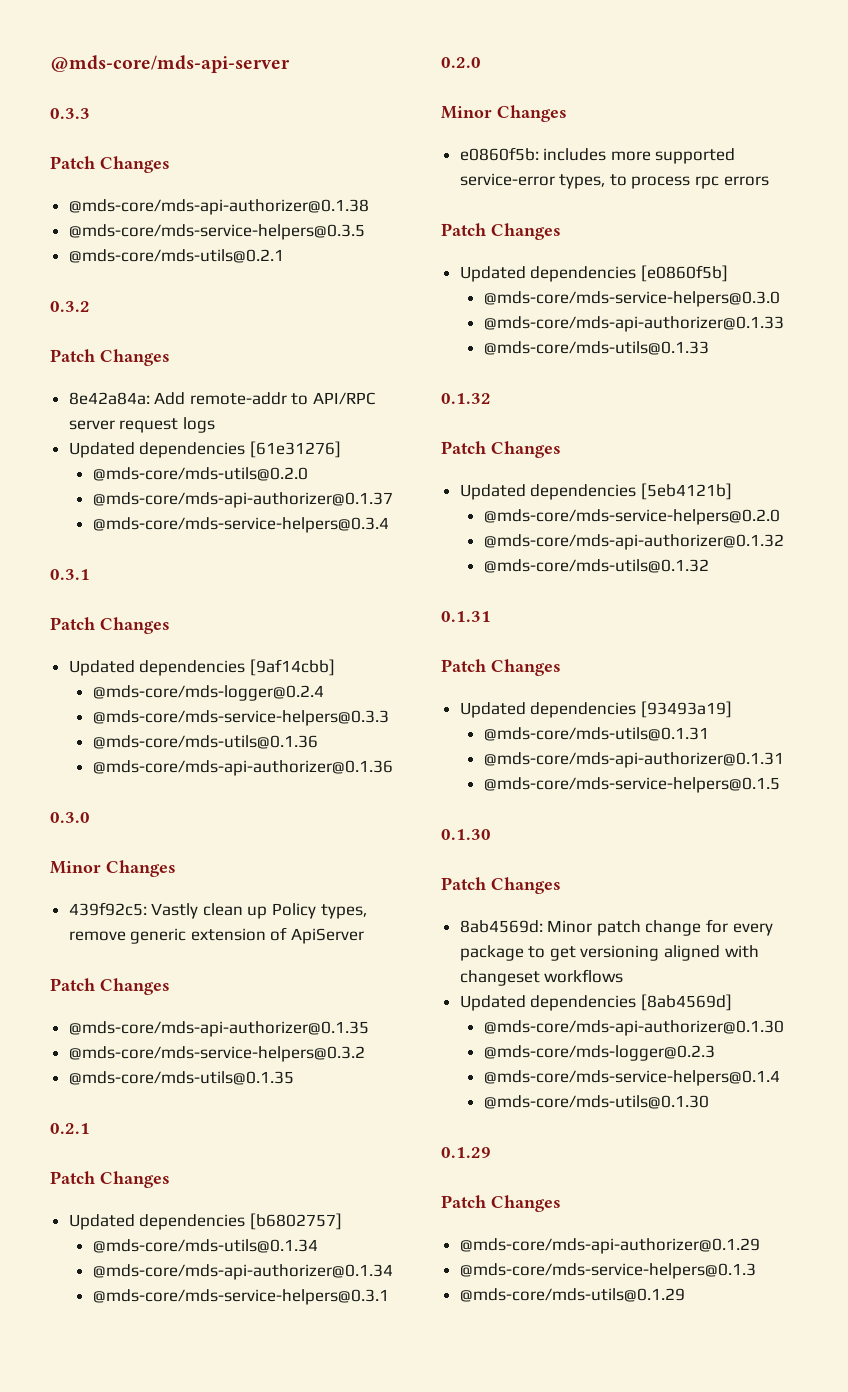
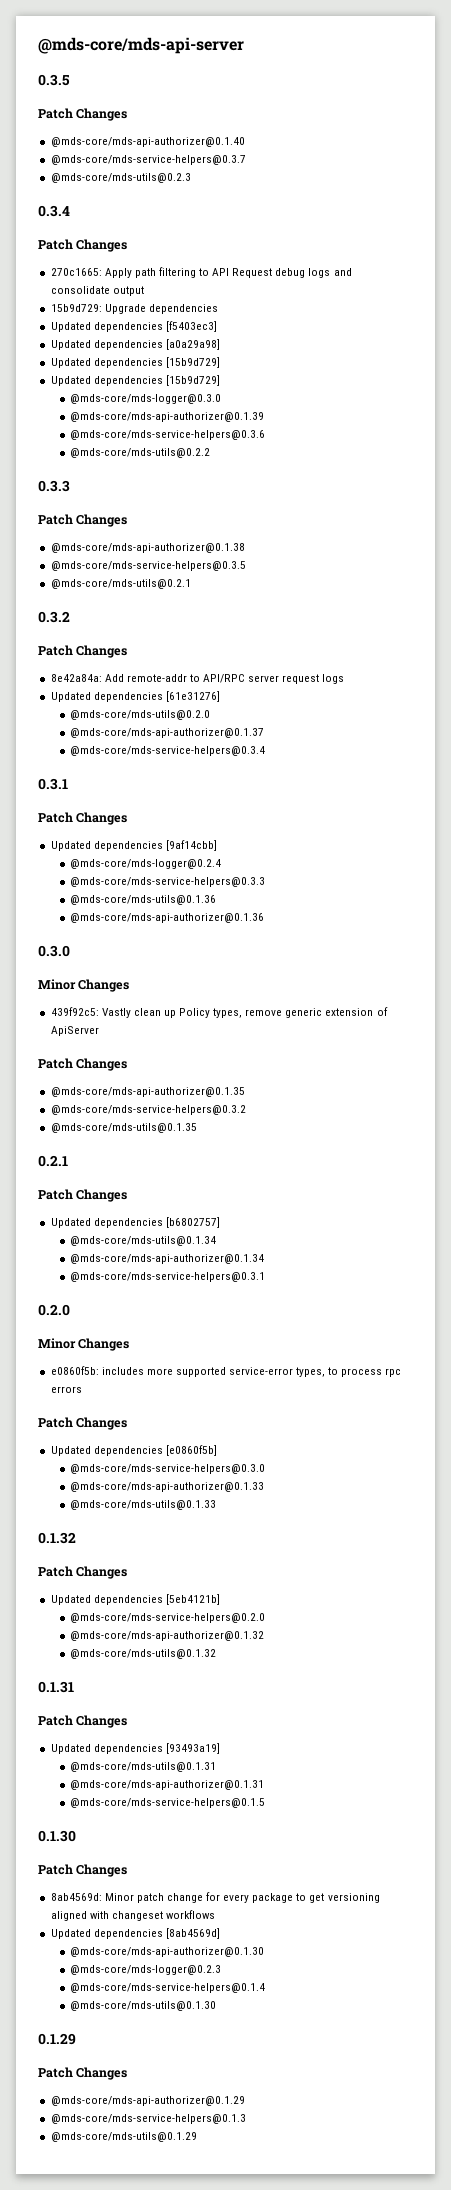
+ 0.3.5
+ Patch Changes
+ @mds-core/mds-api-authorizer@0.1.40
+ @mds-core/mds-service-helpers@0.3.7
+ @mds-core/mds-utils@0.2.3
+ 0.3.4
+ Patch Changes
+ 270c1665: Apply path filtering to API Request debug logs and consolidate output
+ 15b9d729: Upgrade dependencies
+ Updated dependencies [f5403ec3]
+ Updated dependencies [a0a29a98]
+ Updated dependencies [15b9d729]
+ Updated dependencies [15b9d729]
+ @mds-core/mds-logger@0.3.0
+ @mds-core/mds-api-authorizer@0.1.39
+ @mds-core/mds-service-helpers@0.3.6
+ @mds-core/mds-utils@0.2.2

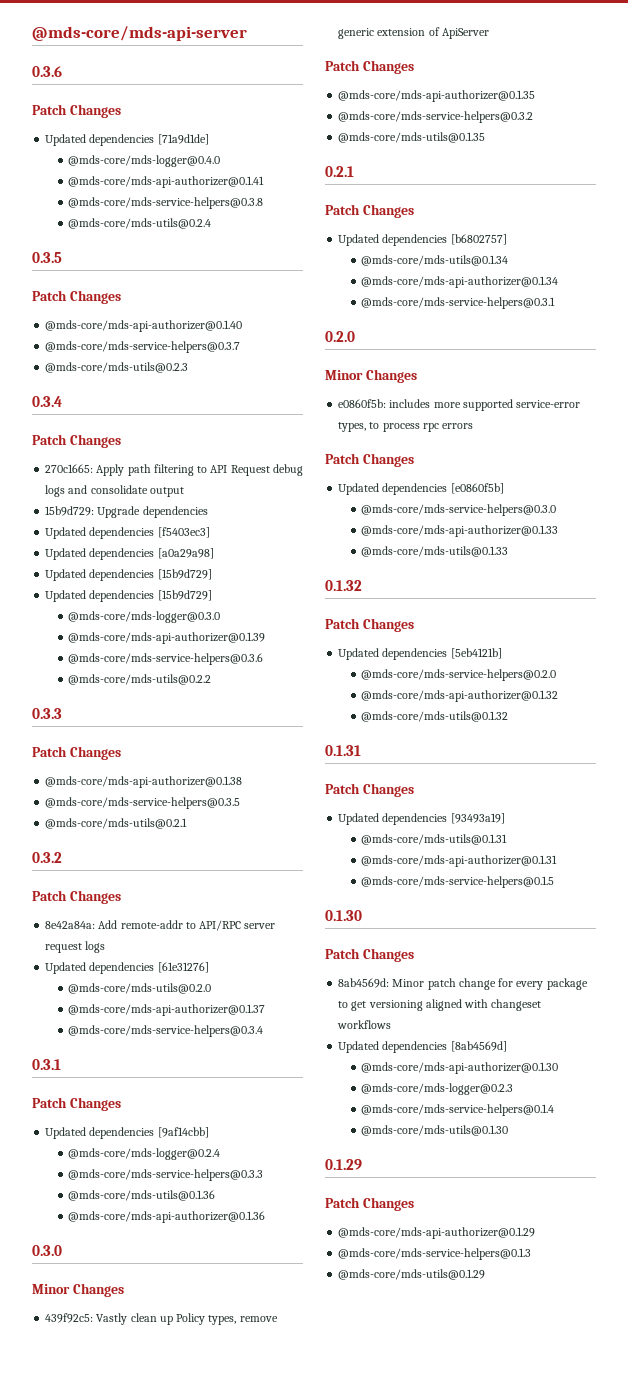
+ 0.3.6
+ Patch Changes
+ Updated dependencies [71a9d1de]
+ @mds-core/mds-logger@0.4.0
+ @mds-core/mds-api-authorizer@0.1.41
+ @mds-core/mds-service-helpers@0.3.8
+ @mds-core/mds-utils@0.2.4

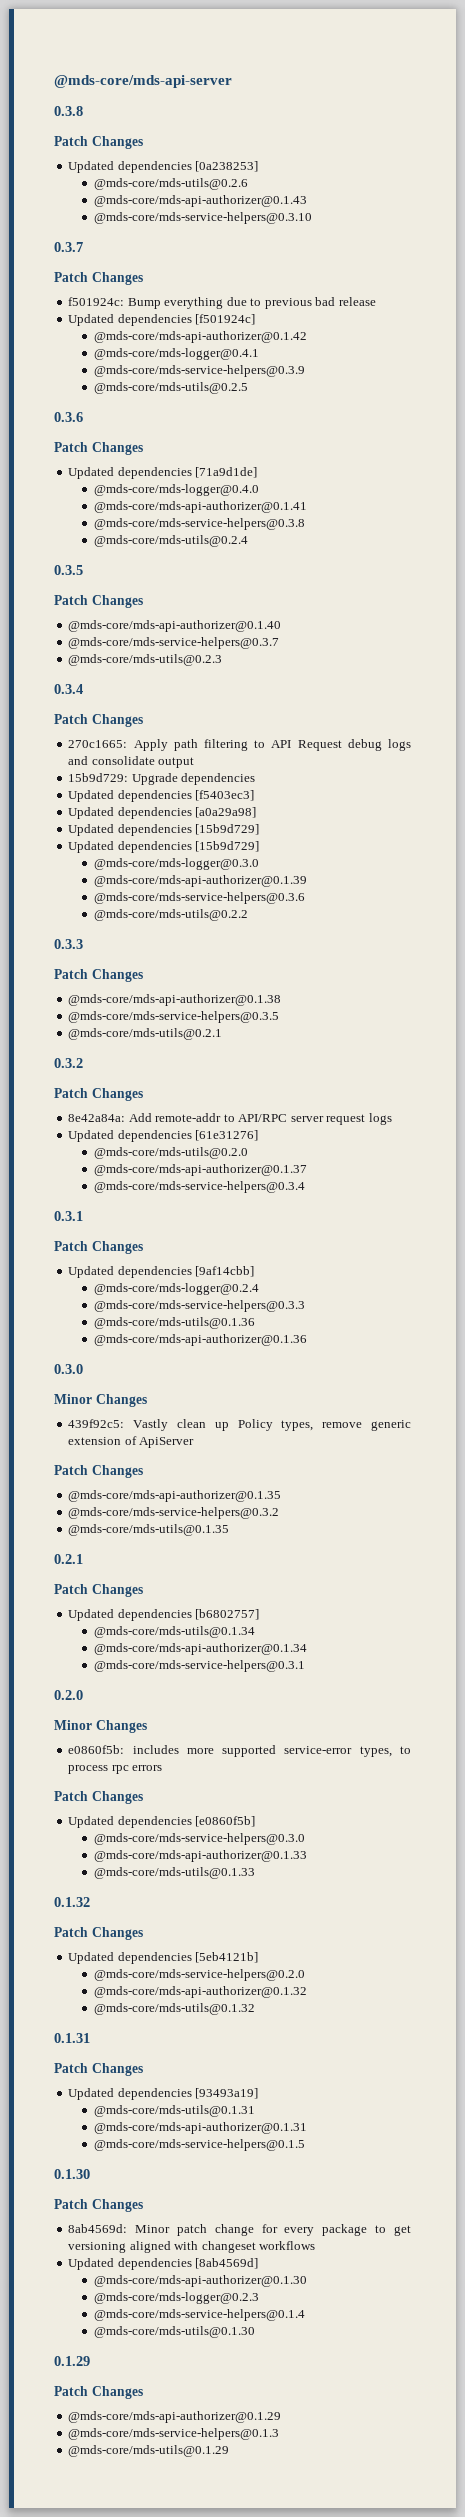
+ 0.3.8
+ Patch Changes
+ Updated dependencies [0a238253]
+ @mds-core/mds-utils@0.2.6
+ @mds-core/mds-api-authorizer@0.1.43
+ @mds-core/mds-service-helpers@0.3.10
+ 0.3.7
+ Patch Changes
+ f501924c: Bump everything due to previous bad release
+ Updated dependencies [f501924c]
+ @mds-core/mds-api-authorizer@0.1.42
+ @mds-core/mds-logger@0.4.1
+ @mds-core/mds-service-helpers@0.3.9
+ @mds-core/mds-utils@0.2.5

